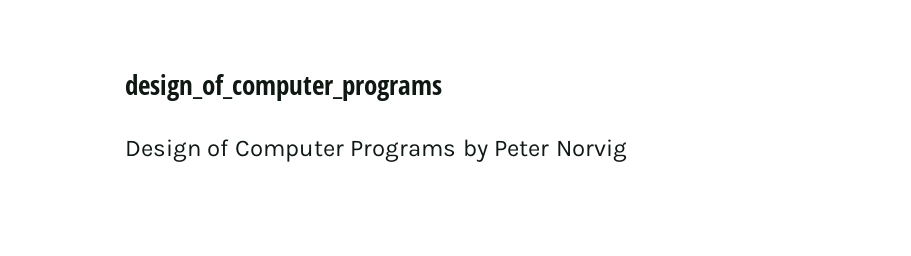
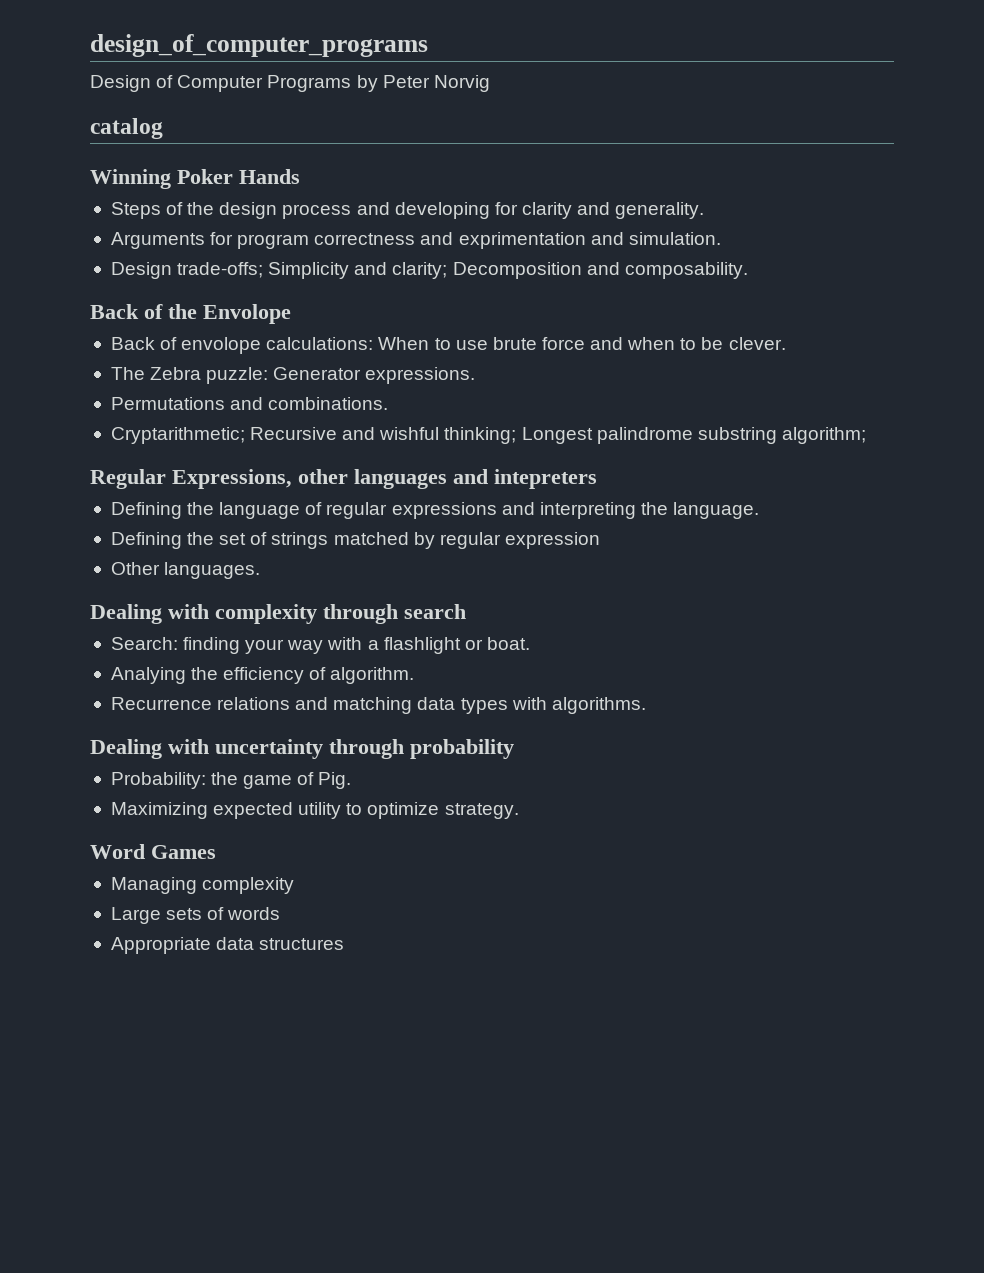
+ catalog
+ Winning Poker Hands
+ Steps of the design process and developing for clarity and generality.
+ Arguments for program correctness and exprimentation and simulation.
+ Design trade-offs; Simplicity and clarity; Decomposition and composability.
+ Back of the Envolope
+ Back of envolope calculations: When to use brute force and when to be clever.
+ The Zebra puzzle: Generator expressions.
+ Permutations and combinations.
+ Cryptarithmetic; Recursive and wishful thinking; Longest palindrome substring algorithm;
+ Regular Expressions, other languages and intepreters
+ Defining the language of regular expressions and interpreting the language.
+ Defining the set of strings matched by regular expression
+ Other languages.
+ Dealing with complexity through search
+ Search: finding your way with a flashlight or boat.
+ Analying the efficiency of algorithm.
+ Recurrence relations and matching data types with algorithms.
+ Dealing with uncertainty through probability
+ Probability: the game of Pig.
+ Maximizing expected utility to optimize strategy.
+ Word Games
+ Managing complexity
+ Large sets of words
+ Appropriate data structures

